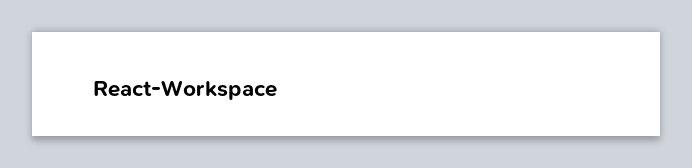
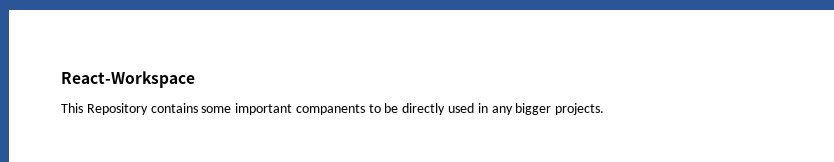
+ This Repository contains some important companents to be directly used in any bigger projects.

